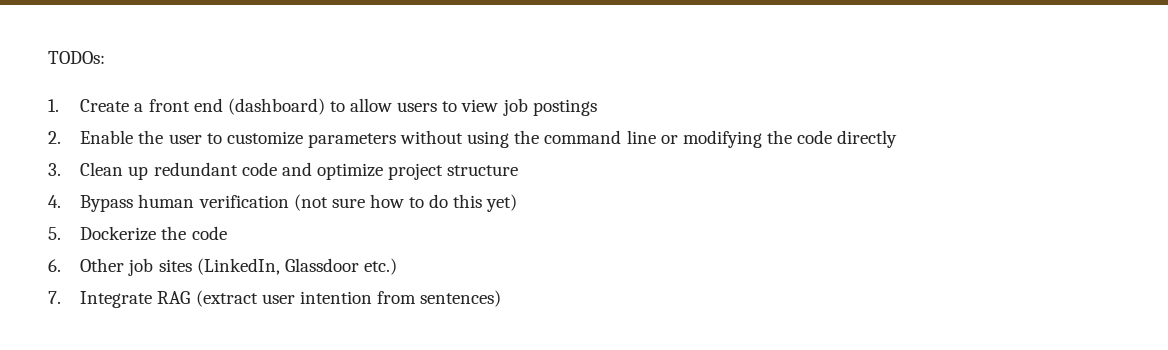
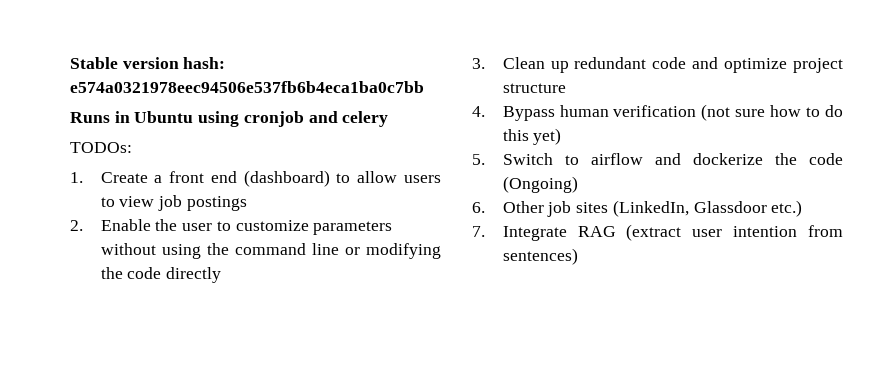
+ Stable version hash: e574a0321978eec94506e537fb6b4eca1ba0c7bb
+ Runs in Ubuntu using cronjob and celery
- 5. Dockerize the code
+ 5. Switch to airflow and dockerize the code (Ongoing)

